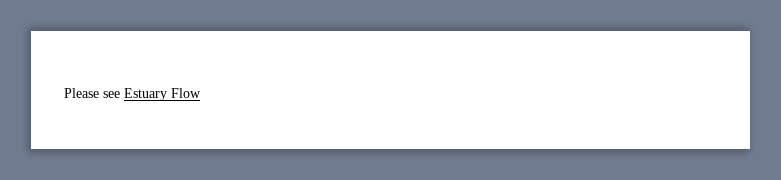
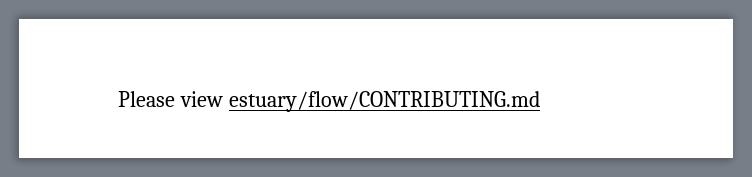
- Please see Estuary Flow
+ Please view estuary/flow/CONTRIBUTING.md

